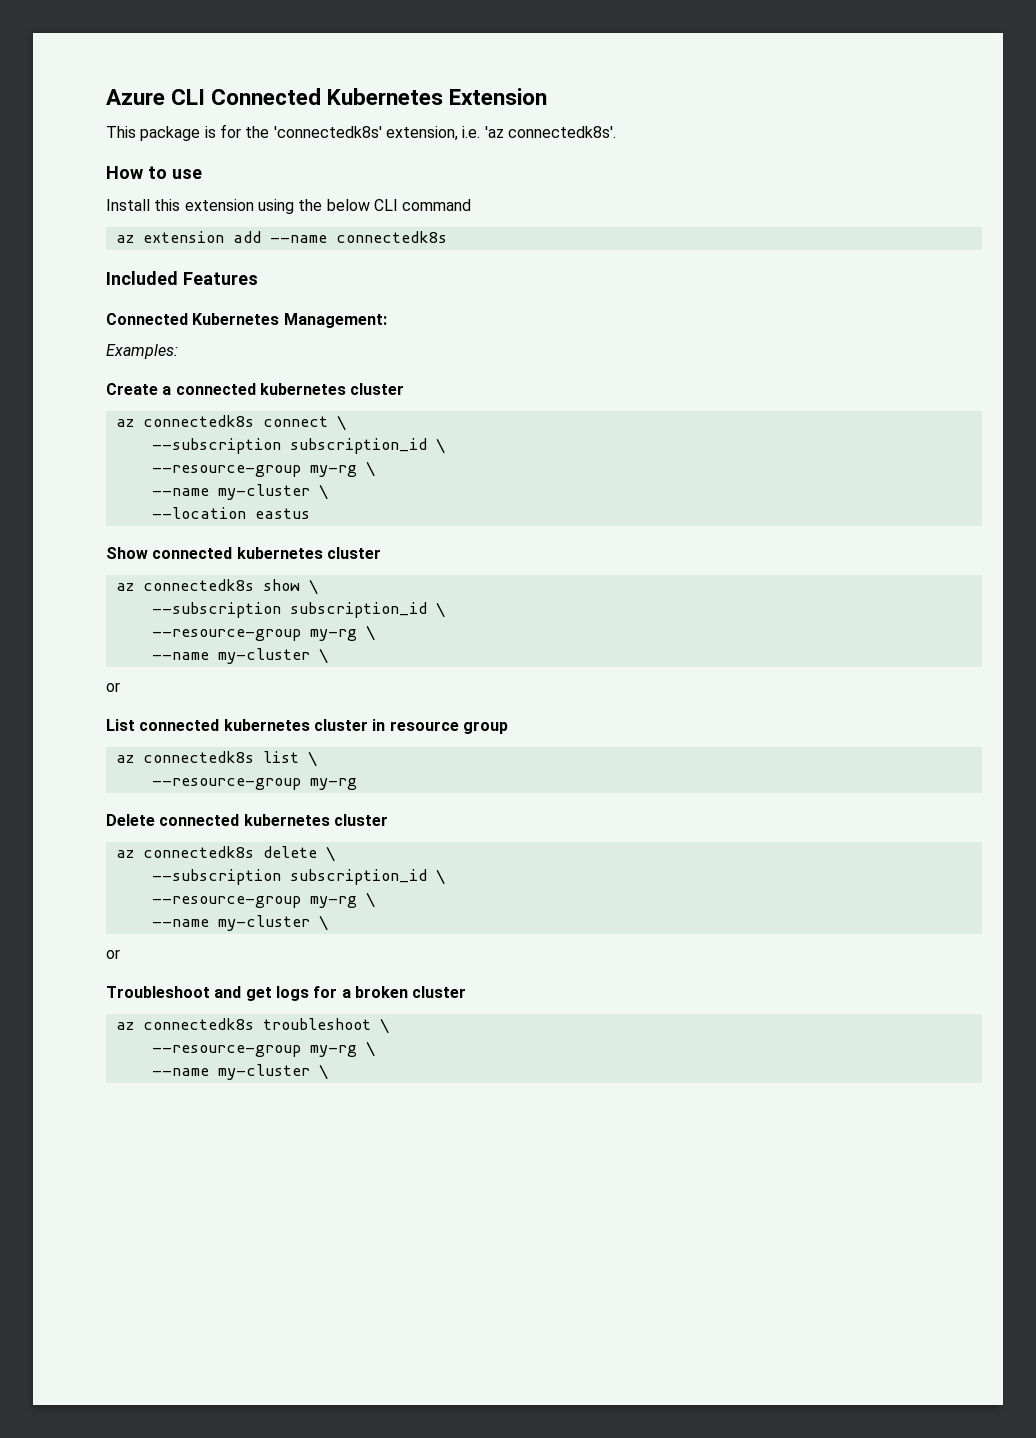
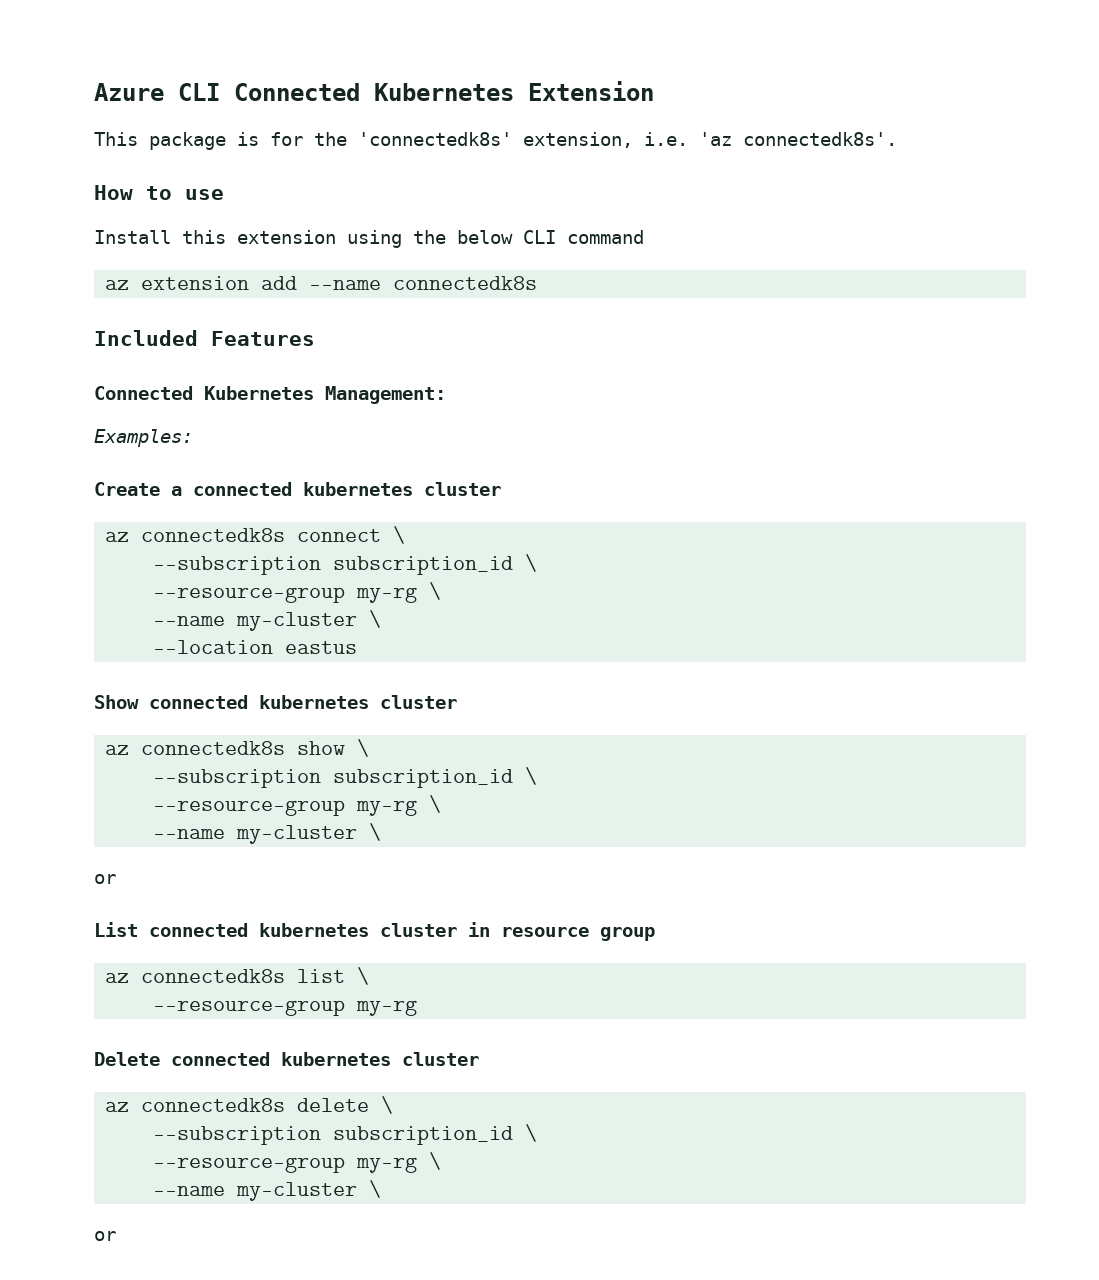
- Troubleshoot and get logs for a broken cluster
- az connectedk8s troubleshoot \
- --resource-group my-rg \
- --name my-cluster \

